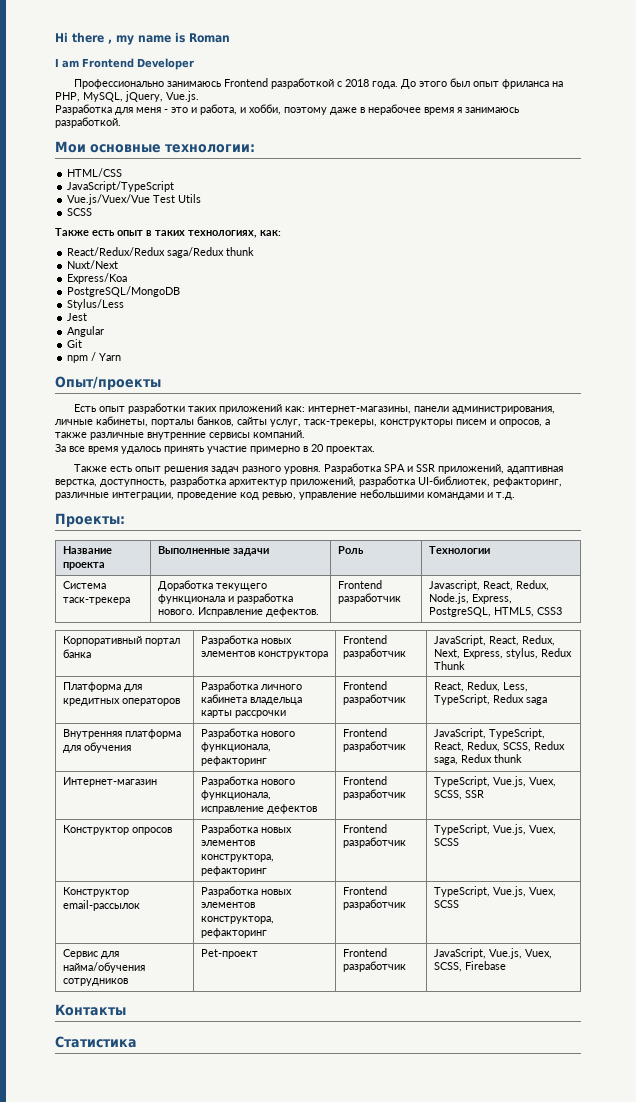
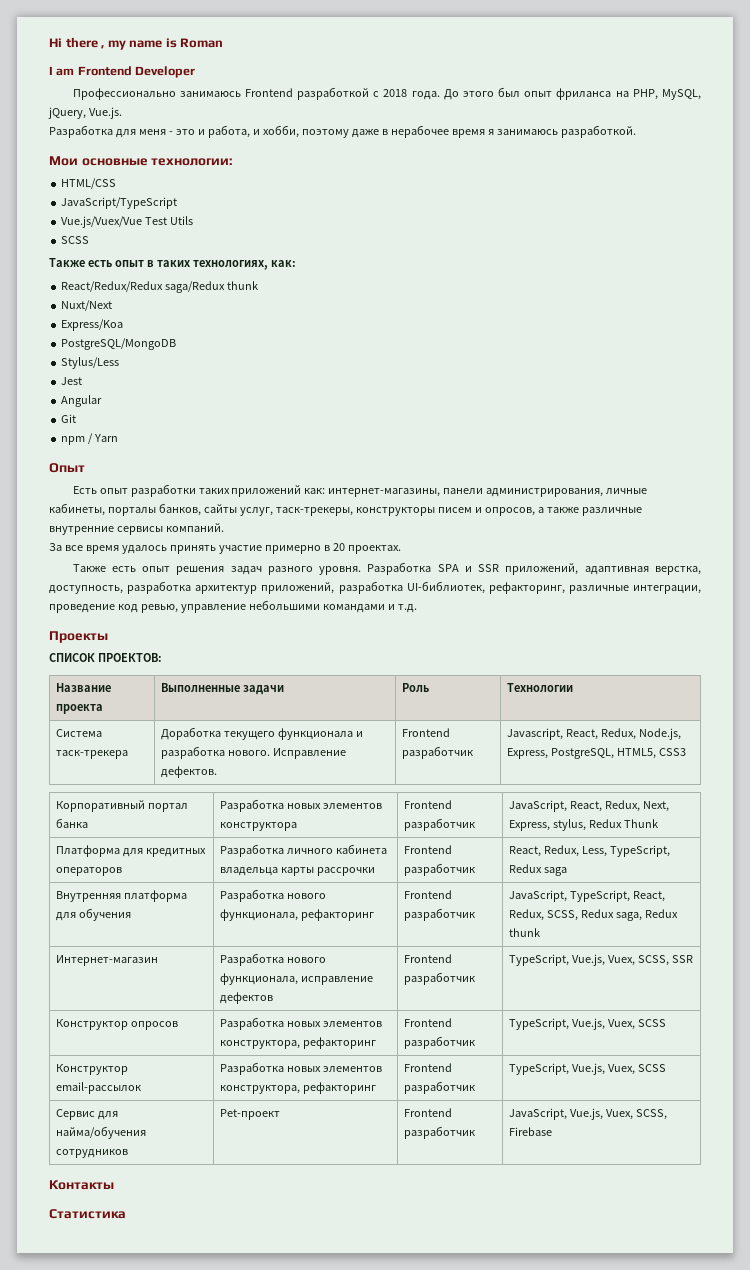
- Опыт/проекты
+ Опыт
- Проекты:
+ Проекты
+ СПИСОК ПРОЕКТОВ:

